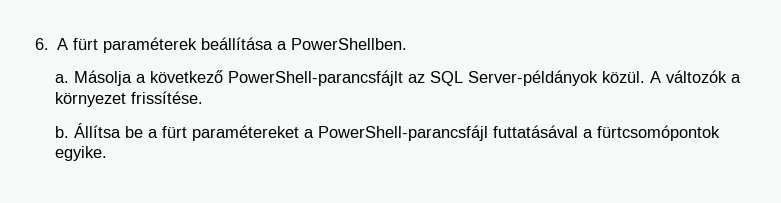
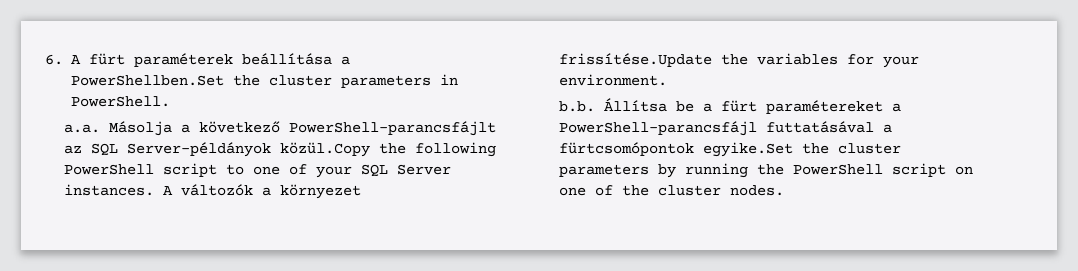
- 6. A fürt paraméterek beállítása a PowerShellben.
- a. Másolja a következő PowerShell-parancsfájlt az SQL Server-példányok közül. A változók a környezet frissítése.
- b. Állítsa be a fürt paramétereket a PowerShell-parancsfájl futtatásával a fürtcsomópontok egyike.
+ 6. A fürt paraméterek beállítása a PowerShellben.Set the cluster parameters in PowerShell.
+ a.a. Másolja a következő PowerShell-parancsfájlt az SQL Server-példányok közül.Copy the following PowerShell script to one of your SQL Server instances. A változók a környezet frissítése.Update the variables for your environment.
+ b.b. Állítsa be a fürt paramétereket a PowerShell-parancsfájl futtatásával a fürtcsomópontok egyike.Set the cluster parameters by running the PowerShell script on one of the cluster nodes.

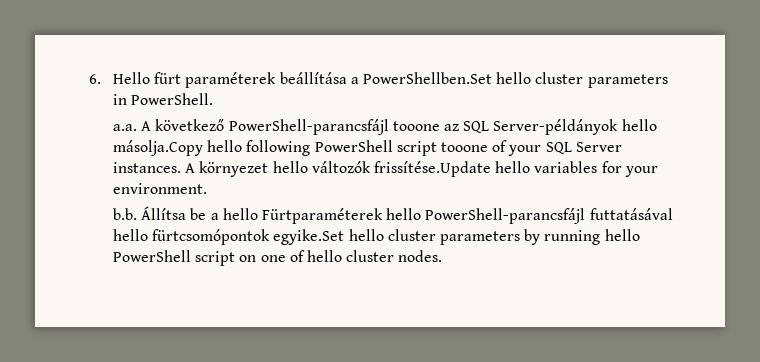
- 6. A fürt paraméterek beállítása a PowerShellben.Set the cluster parameters in PowerShell.
+ 6. Hello fürt paraméterek beállítása a PowerShellben.Set hello cluster parameters in PowerShell.
- a.a. Másolja a következő PowerShell-parancsfájlt az SQL Server-példányok közül.Copy the following PowerShell script to one of your SQL Server instances.
+ a.a. A következő PowerShell-parancsfájl tooone az SQL Server-példányok hello másolja.Copy hello following PowerShell script tooone of your SQL Server instances.
- A változók a környezet frissítése.Update the variables for your environment.
+ A környezet hello változók frissítése.Update hello variables for your environment.
- b.b. Állítsa be a fürt paramétereket a PowerShell-parancsfájl futtatásával a fürtcsomópontok egyike.Set the cluster parameters by running the PowerShell script on one of the cluster nodes.
+ b.b. Állítsa be a hello Fürtparaméterek hello PowerShell-parancsfájl futtatásával hello fürtcsomópontok egyike.Set hello cluster parameters by running hello PowerShell script on one of hello cluster nodes.

